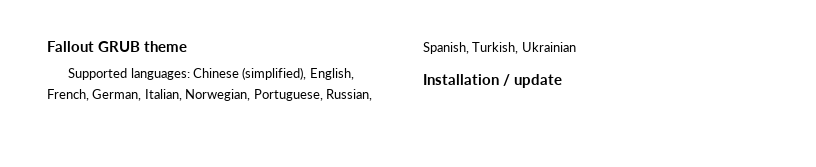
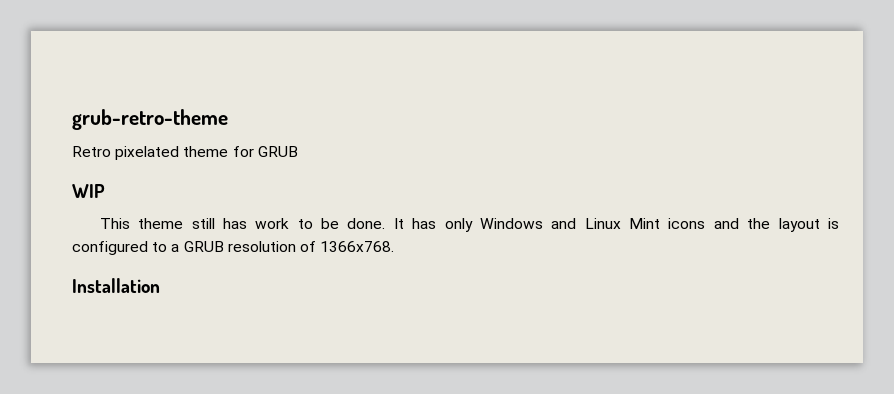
- Fallout GRUB theme
- Supported languages: Chinese (simplified), English, French, German, Italian, Norwegian, Portuguese, Russian, Spanish, Turkish, Ukrainian
+ grub-retro-theme
+ Retro pixelated theme for GRUB
+ WIP
+ This theme still has work to be done. It has only Windows and Linux Mint icons and the layout is configured to a GRUB resolution of 1366x768.
- Installation / update
+ Installation

